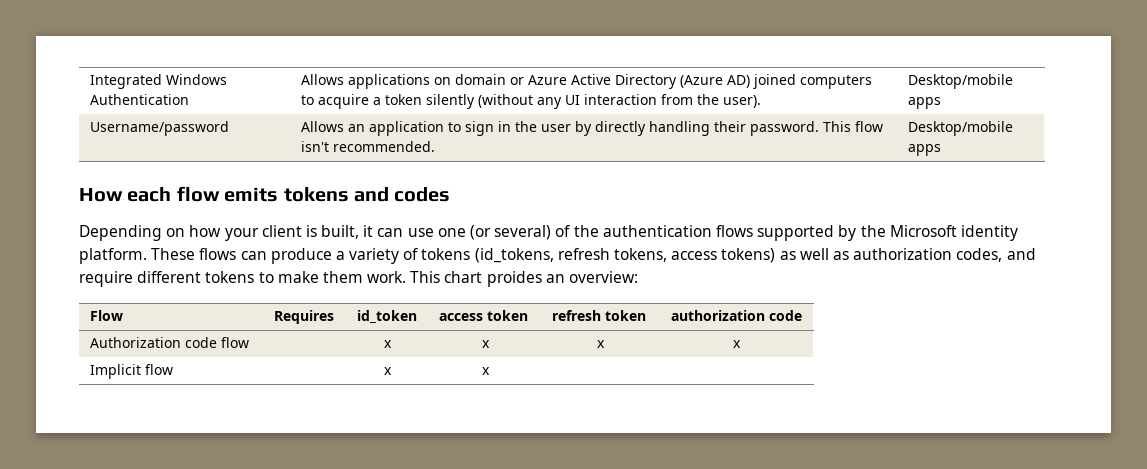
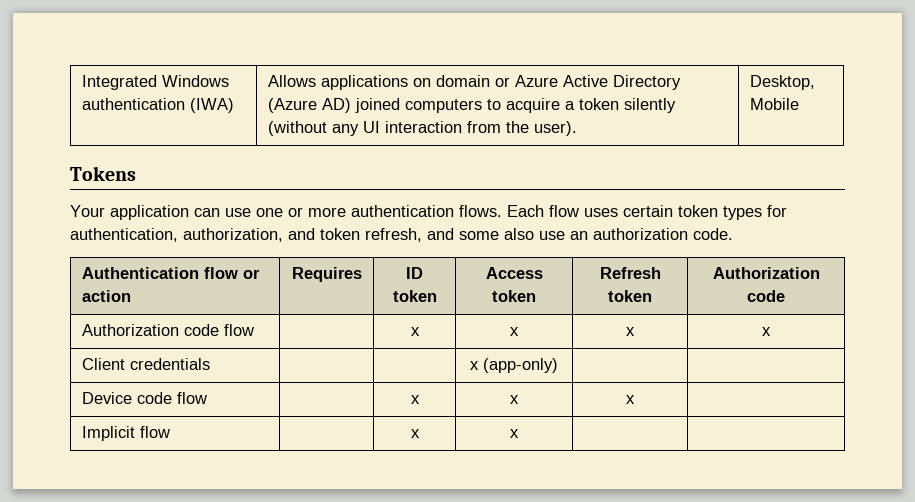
- Integrated Windows Authentication | Allows applications on domain or Azure Active Directory (Azure AD) joined computers to acquire a token silently (without any UI interaction from the user). | Desktop/mobile apps
- Username/password | Allows an application to sign in the user by directly handling their password. This flow isn't recommended. | Desktop/mobile apps
- How each flow emits tokens and codes
- Depending on how your client is built, it can use one (or several) of the authentication flows supported by the Microsoft identity platform. These flows can produce a variety of tokens (id_tokens, refresh tokens, access tokens) as well as authorization codes, and require different tokens to make them work. This chart proides an overview:
- Flow | Requires | id_token | access token | refresh token | authorization code
+ Integrated Windows authentication (IWA) | Allows applications on domain or Azure Active Directory (Azure AD) joined computers to acquire a token silently (without any UI interaction from the user). | Desktop, Mobile
+ Tokens
+ Your application can use one or more authentication flows. Each flow uses certain token types for authentication, authorization, and token refresh, and some also use an authorization code.
+ Authentication flow or action | Requires | ID token | Access token | Refresh token | Authorization code
+ Client credentials | | | x (app-only) | |
+ Device code flow | | x | x | x |

